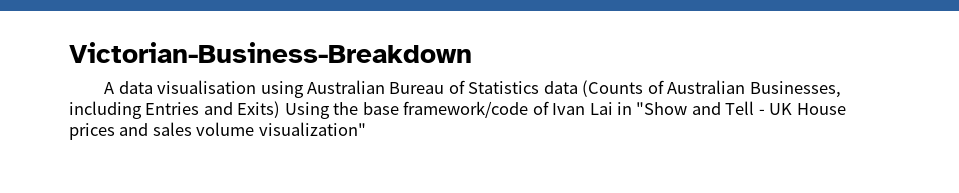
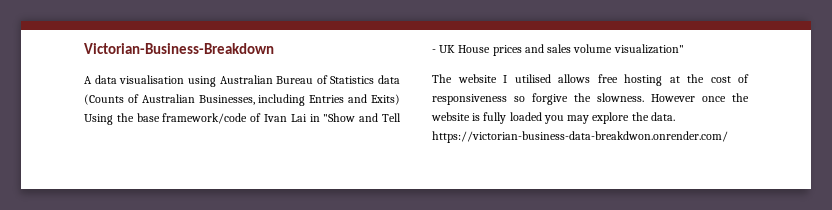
+ The website I utilised allows free hosting at the cost of responsiveness so forgive the slowness. However once the website is fully loaded you may explore the data. https://victorian-business-data-breakdwon.onrender.com/

